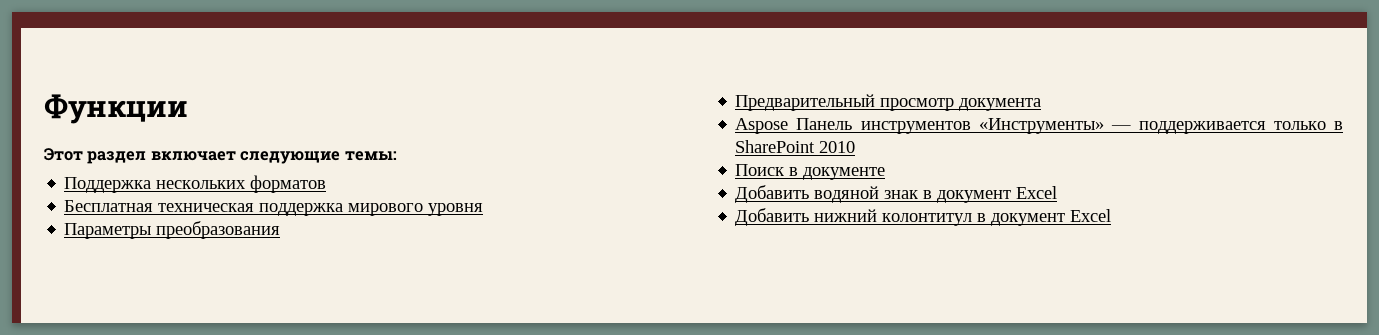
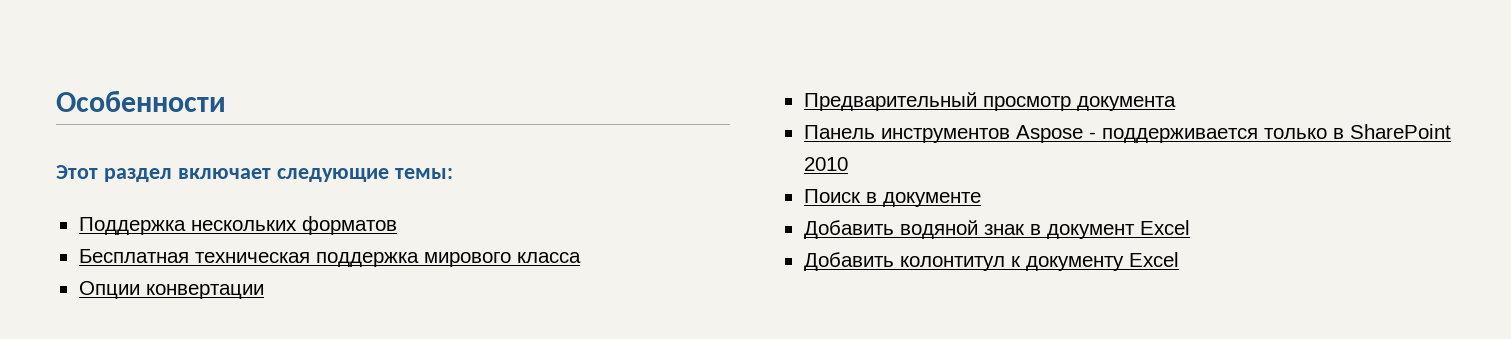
- Функции
+ Особенности
- Бесплатная техническая поддержка мирового уровня
- Параметры преобразования
+ Бесплатная техническая поддержка мирового класса
+ Опции конвертации
- Aspose Панель инструментов «Инструменты» — поддерживается только в SharePoint 2010
+ Панель инструментов Aspose - поддерживается только в SharePoint 2010
- Добавить нижний колонтитул в документ Excel
+ Добавить колонтитул к документу Excel

